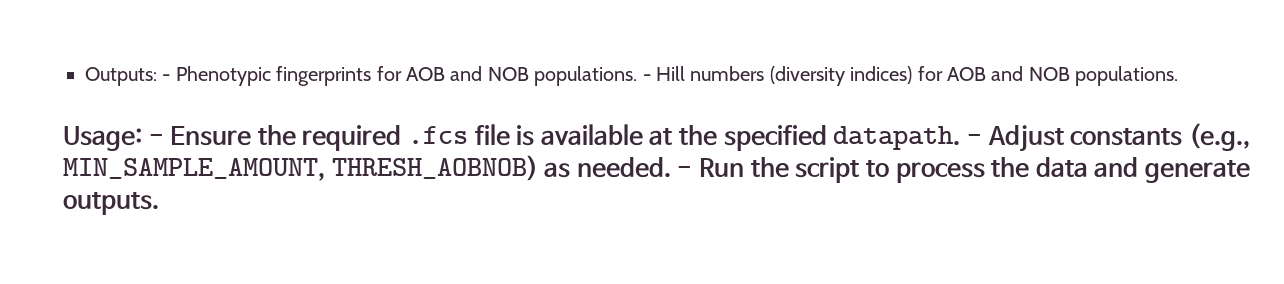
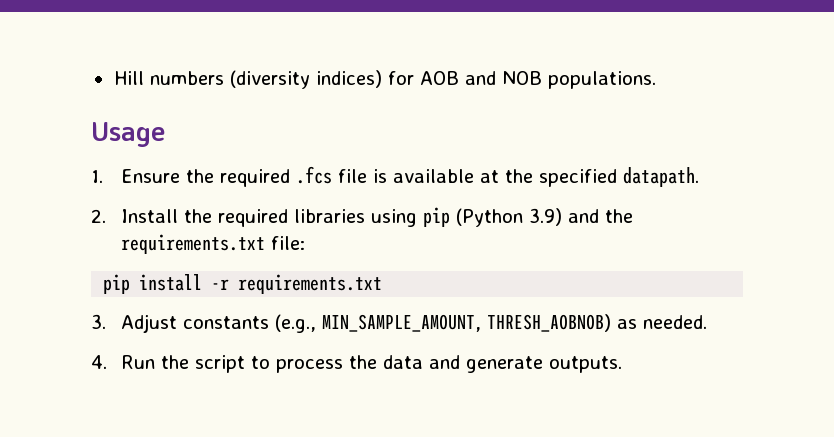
- Outputs: - Phenotypic fingerprints for AOB and NOB populations. - Hill numbers (diversity indices) for AOB and NOB populations.
+ Hill numbers (diversity indices) for AOB and NOB populations.
- Usage: - Ensure the required .fcs file is available at the specified datapath. - Adjust constants (e.g., MIN_SAMPLE_AMOUNT, THRESH_AOBNOB) as needed. - Run the script to process the data and generate outputs.
+ Usage
+ 1. Ensure the required .fcs file is available at the specified datapath.
+ 2. Install the required libraries using pip (Python 3.9) and the requirements.txt file:
+ pip install -r requirements.txt
+ 3. Adjust constants (e.g., MIN_SAMPLE_AMOUNT, THRESH_AOBNOB) as needed.
+ 4. Run the script to process the data and generate outputs.

